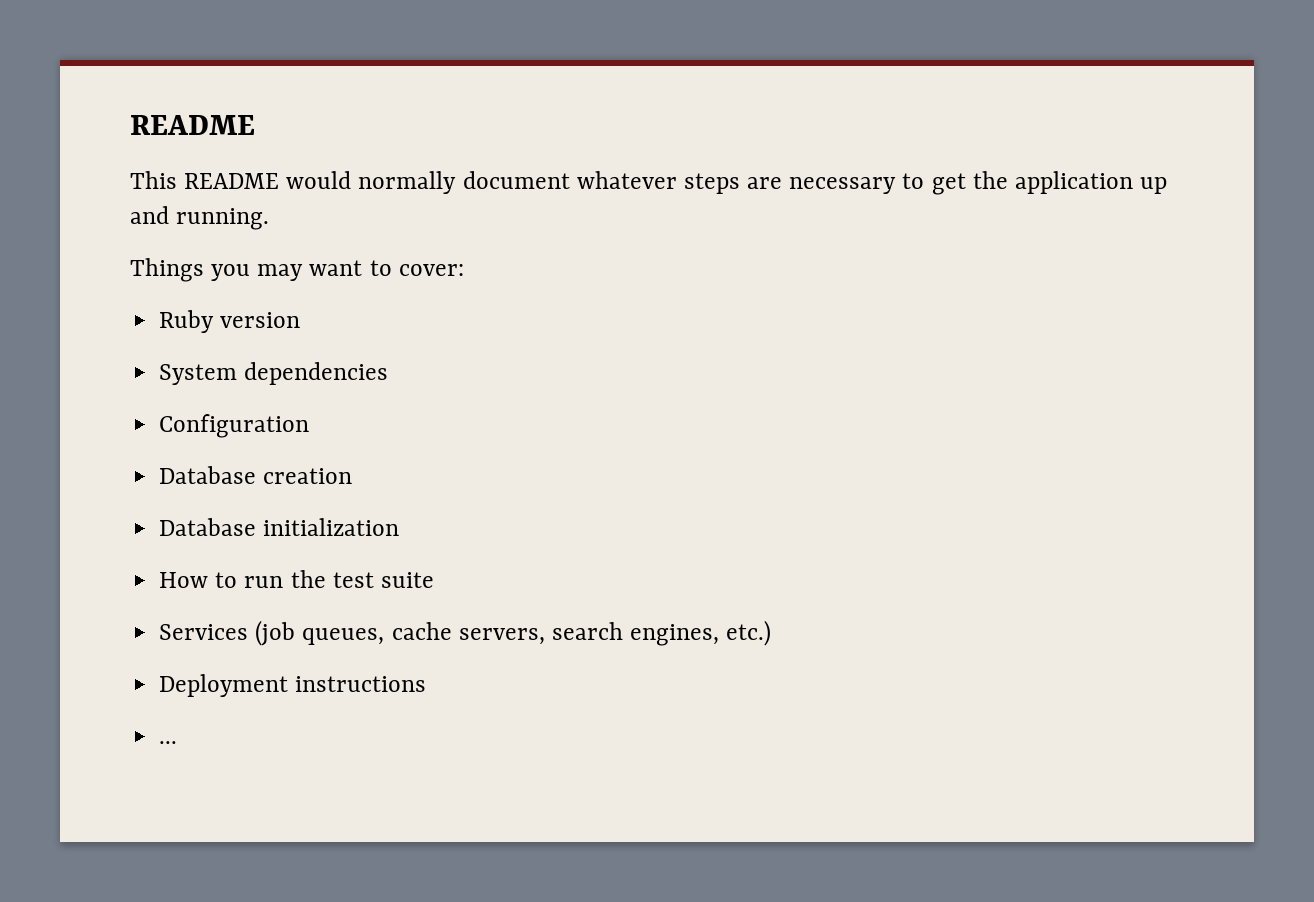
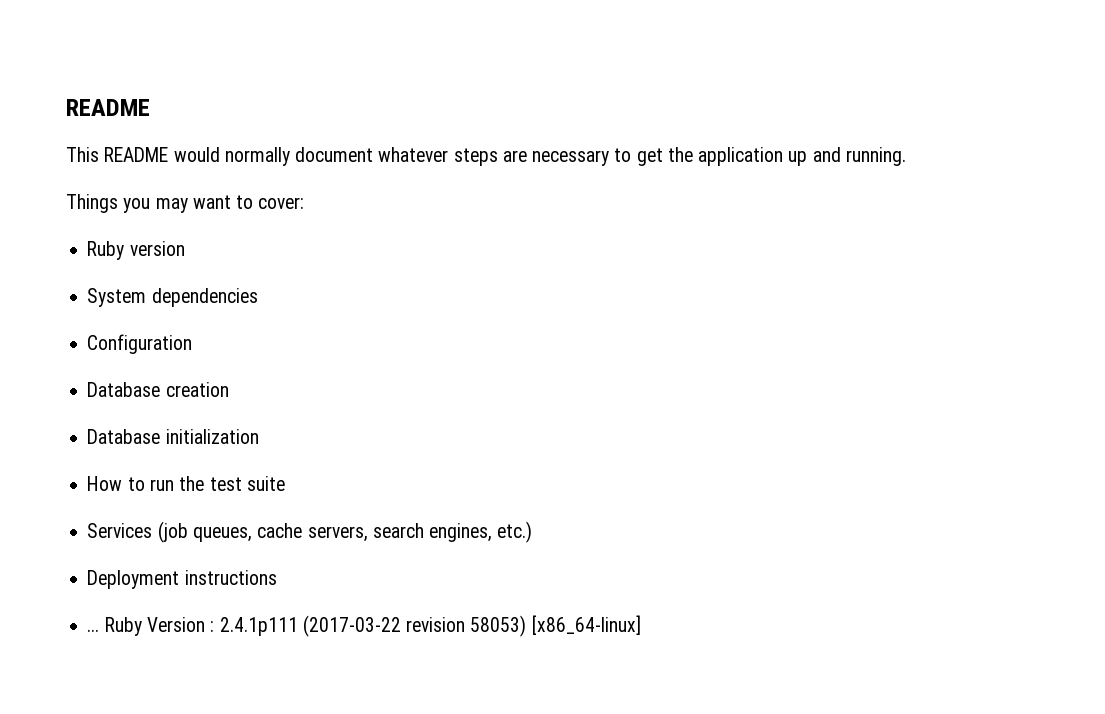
+ Ruby Version : 2.4.1p111 (2017-03-22 revision 58053) [x86_64-linux]

